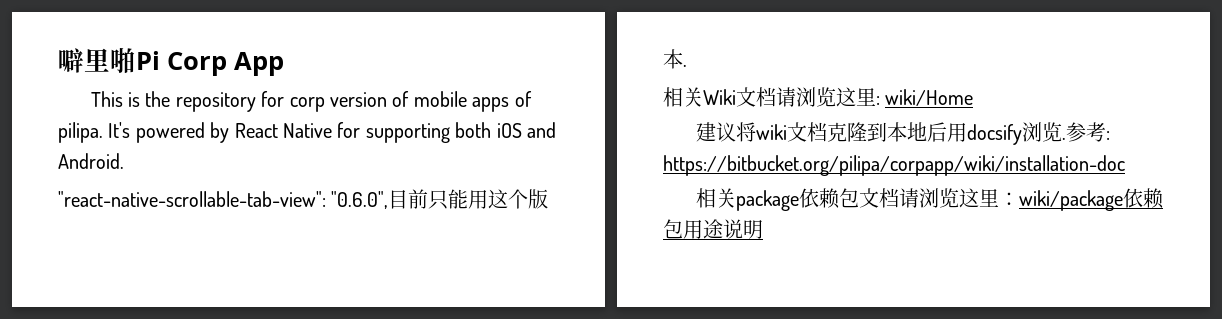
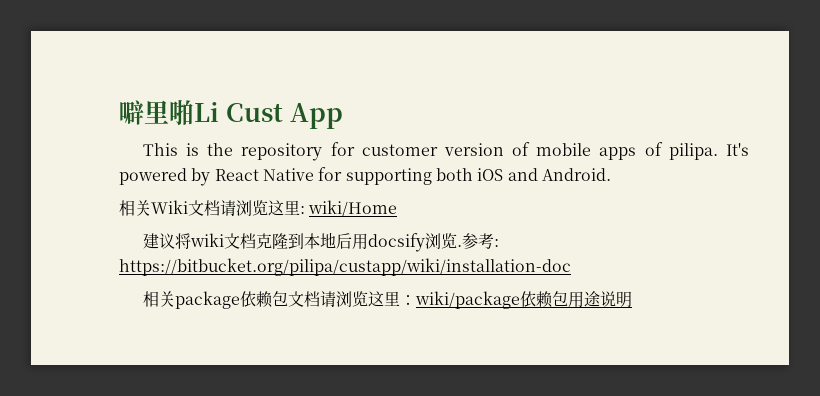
- 噼里啪Pi Corp App
+ 噼里啪Li Cust App
- This is the repository for corp version of mobile apps of pilipa.
+ This is the repository for customer version of mobile apps of pilipa.
- "react-native-scrollable-tab-view": "0.6.0",目前只能用这个版本.
- 参考: https://bitbucket.org/pilipa/corpapp/wiki/installation-doc
+ 参考: https://bitbucket.org/pilipa/custapp/wiki/installation-doc

